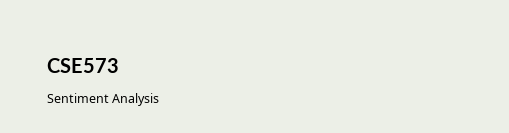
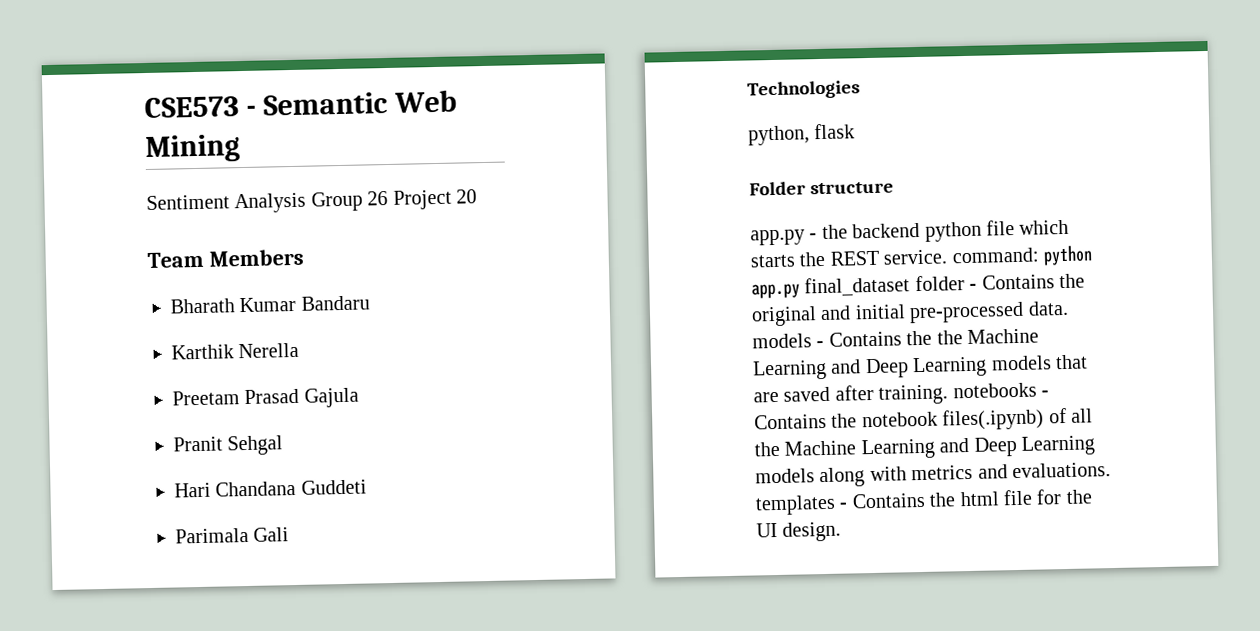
- CSE573
- Sentiment Analysis
+ CSE573 - Semantic Web Mining
+ Sentiment Analysis Group 26 Project 20
+ Team Members
+ Bharath Kumar Bandaru
+ Karthik Nerella
+ Preetam Prasad Gajula
+ Pranit Sehgal
+ Hari Chandana Guddeti
+ Parimala Gali
+ Technologies
+ python, flask
+ Folder structure
+ app.py - the backend python file which starts the REST service. command: python app.py final_dataset folder - Contains the original and initial pre-processed data. models - Contains the the Machine Learning and Deep Learning models that are saved after training. notebooks - Contains the notebook files(.ipynb) of all the Machine Learning and Deep Learning models along with metrics and evaluations. templates - Contains the html file for the UI design.

